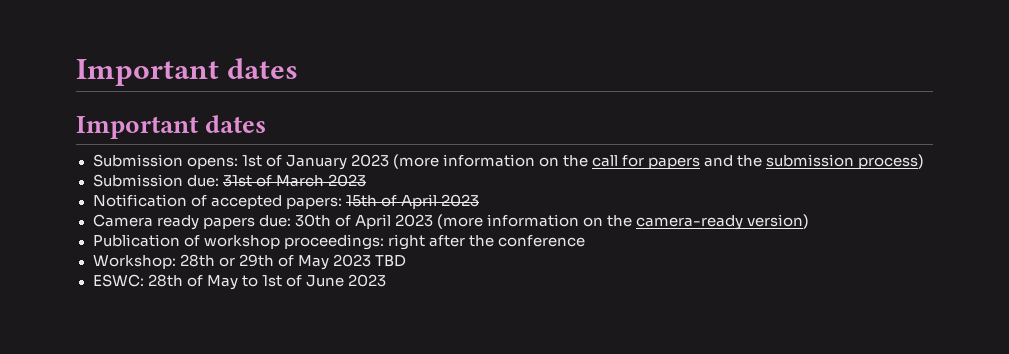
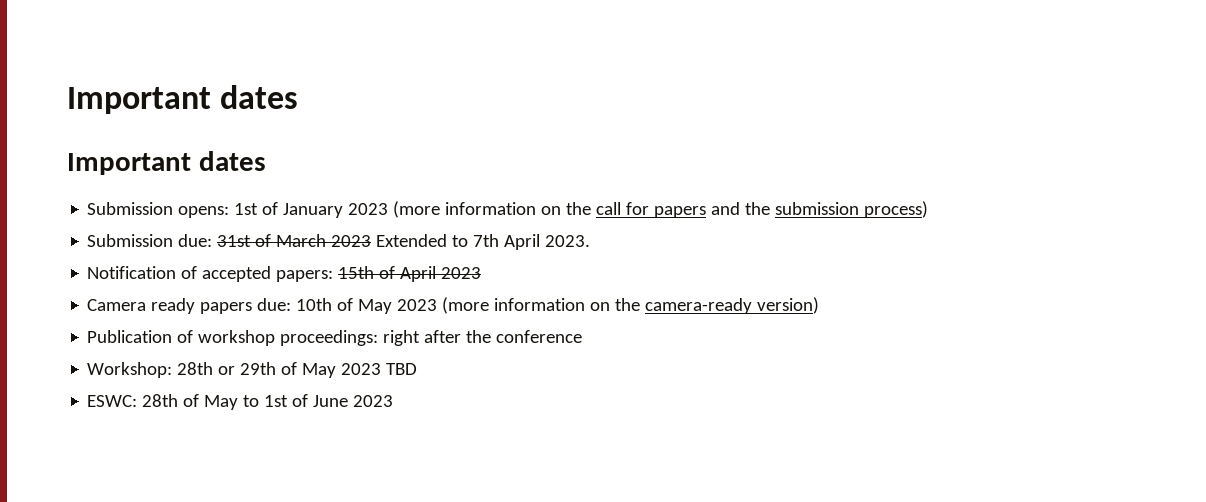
- Submission due: 31st of March 2023
+ Submission due: 31st of March 2023 Extended to 7th April 2023.
- Camera ready papers due: 30th of April 2023 (more information on the camera-ready version)
+ Camera ready papers due: 10th of May 2023 (more information on the camera-ready version)

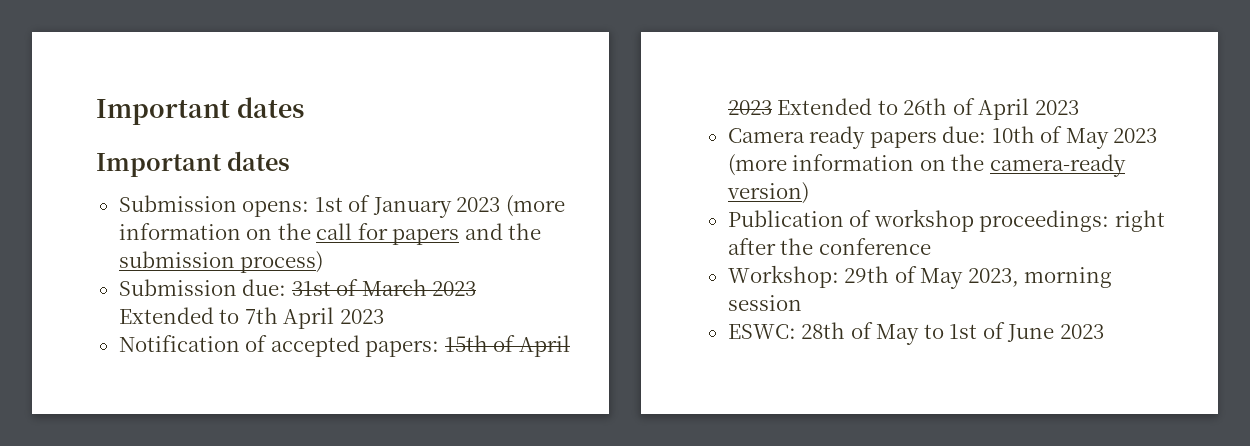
- Submission due: 31st of March 2023 Extended to 7th April 2023.
+ Submission due: 31st of March 2023 Extended to 7th April 2023
- Notification of accepted papers: 15th of April 2023
+ Notification of accepted papers: 15th of April 2023 Extended to 26th of April 2023
- Workshop: 28th or 29th of May 2023 TBD
+ Workshop: 29th of May 2023, morning session

